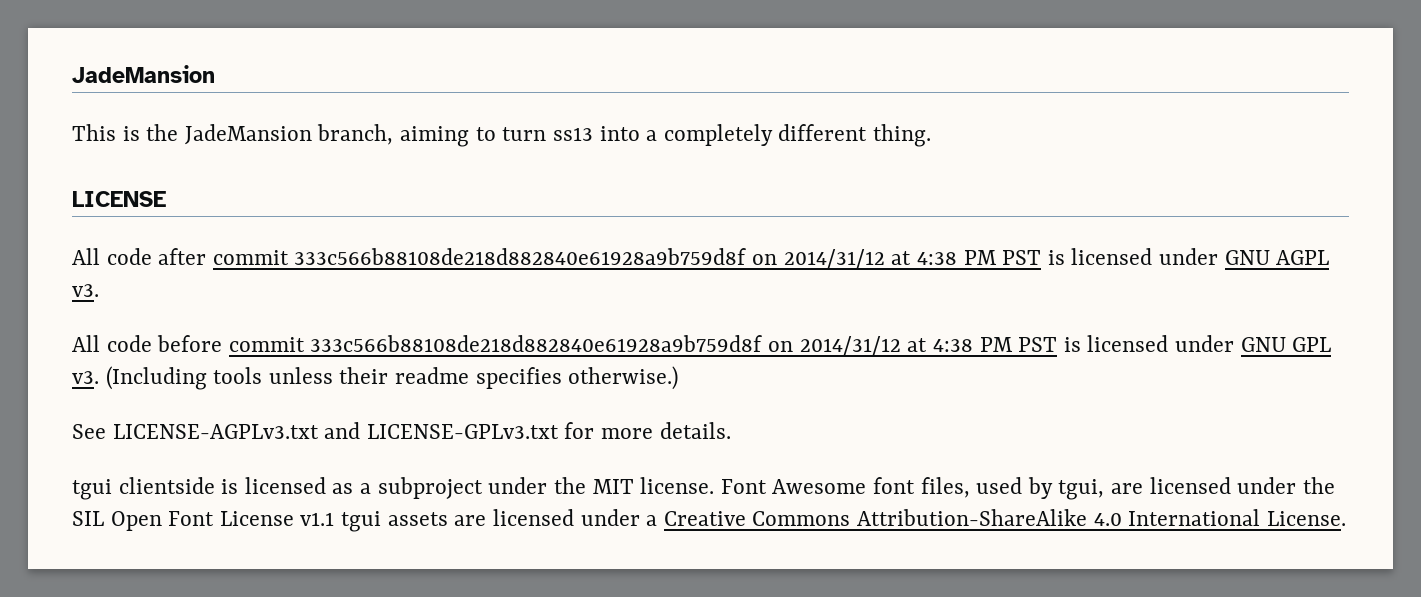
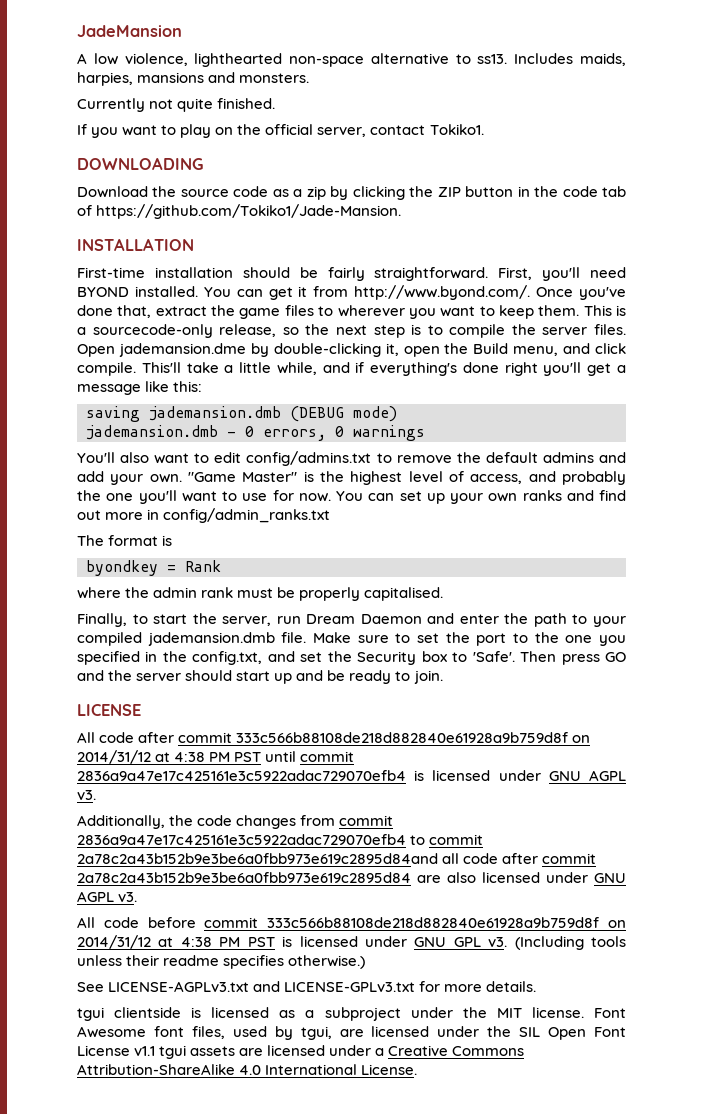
- This is the JadeMansion branch, aiming to turn ss13 into a completely different thing.
+ A low violence, lighthearted non-space alternative to ss13. Includes maids, harpies, mansions and monsters.
+ Currently not quite finished.
+ If you want to play on the official server, contact Tokiko1.
+ DOWNLOADING
+ Download the source code as a zip by clicking the ZIP button in the code tab of https://github.com/Tokiko1/Jade-Mansion.
+ INSTALLATION
+ First-time installation should be fairly straightforward. First, you'll need BYOND installed. You can get it from http://www.byond.com/. Once you've done that, extract the game files to wherever you want to keep them. This is a sourcecode-only release, so the next step is to compile the server files. Open jademansion.dme by double-clicking it, open the Build menu, and click compile. This'll take a little while, and if everything's done right you'll get a message like this:
+ saving jademansion.dmb (DEBUG mode)
+ jademansion.dmb - 0 errors, 0 warnings
+ You'll also want to edit config/admins.txt to remove the default admins and add your own. "Game Master" is the highest level of access, and probably the one you'll want to use for now. You can set up your own ranks and find out more in config/admin_ranks.txt
+ The format is
+ byondkey = Rank
+ where the admin rank must be properly capitalised.
+ Finally, to start the server, run Dream Daemon and enter the path to your compiled jademansion.dmb file. Make sure to set the port to the one you specified in the config.txt, and set the Security box to 'Safe'. Then press GO and the server should start up and be ready to join.
- All code after commit 333c566b88108de218d882840e61928a9b759d8f on 2014/31/12 at 4:38 PM PST is licensed under GNU AGPL v3.
+ All code after commit 333c566b88108de218d882840e61928a9b759d8f on 2014/31/12 at 4:38 PM PST until commit 2836a9a47e17c425161e3c5922adac729070efb4 is licensed under GNU AGPL v3.
+ Additionally, the code changes from commit 2836a9a47e17c425161e3c5922adac729070efb4 to commit 2a78c2a43b152b9e3be6a0fbb973e619c2895d84and all code after commit 2a78c2a43b152b9e3be6a0fbb973e619c2895d84 are also licensed under GNU AGPL v3.

